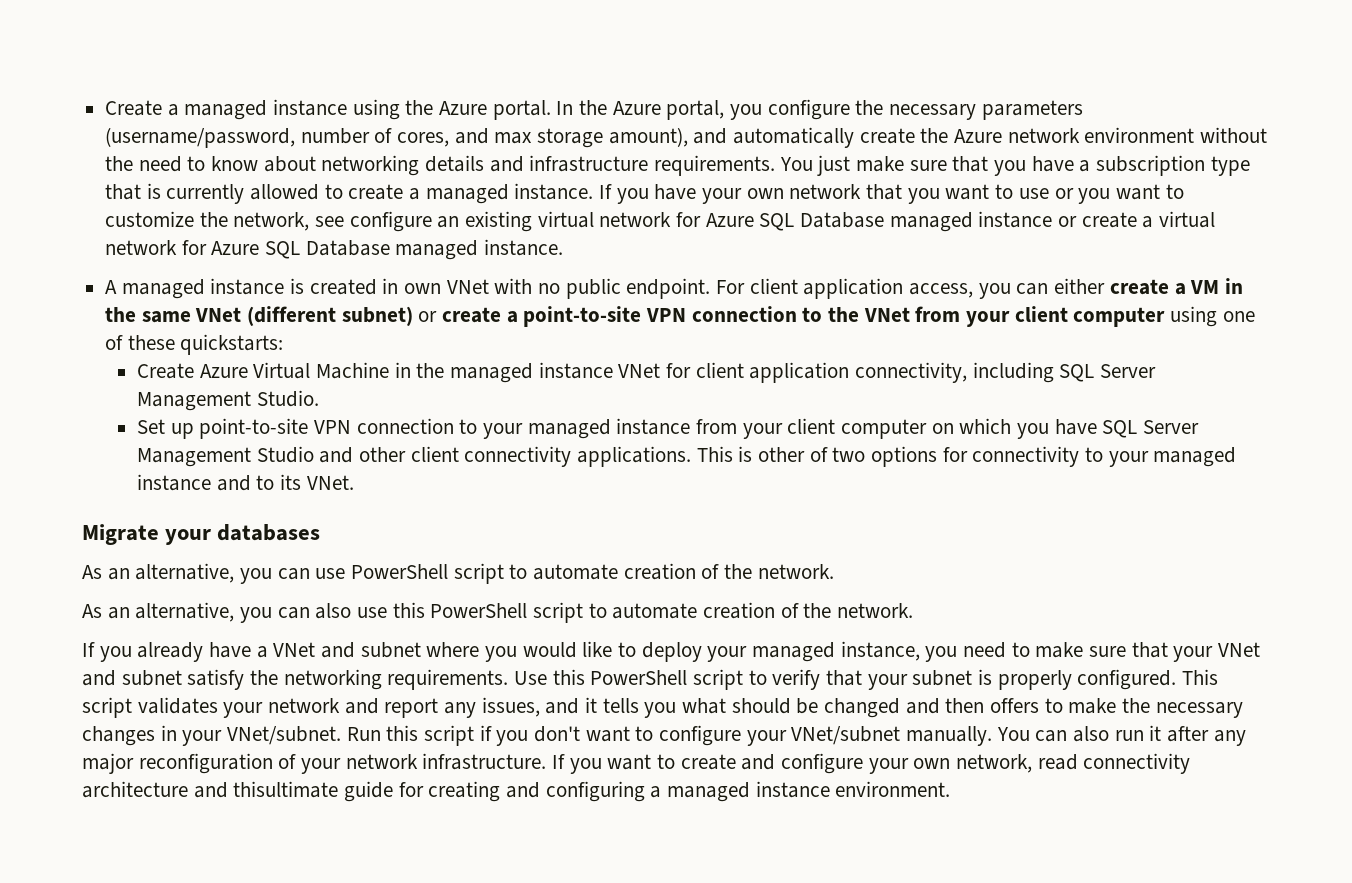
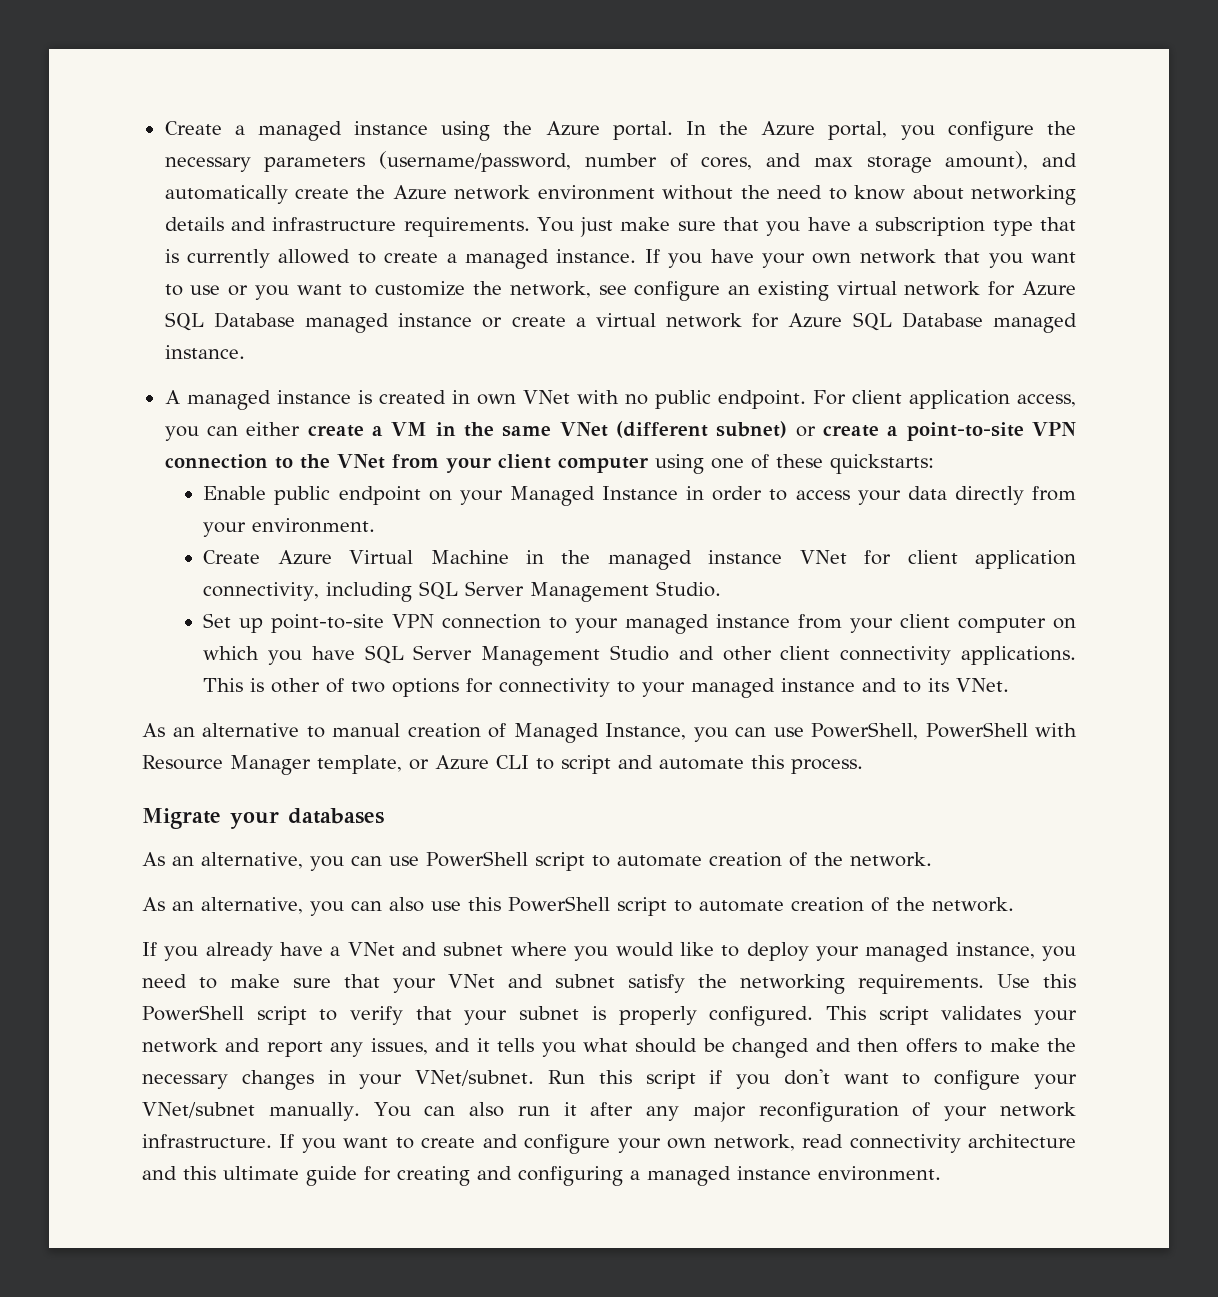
+ Enable public endpoint on your Managed Instance in order to access your data directly from your environment.
+ As an alternative to manual creation of Managed Instance, you can use PowerShell, PowerShell with Resource Manager template, or Azure CLI to script and automate this process.
- If you want to create and configure your own network, read connectivity architecture and thisultimate guide for creating and configuring a managed instance environment.
+ If you want to create and configure your own network, read connectivity architecture and this ultimate guide for creating and configuring a managed instance environment.

